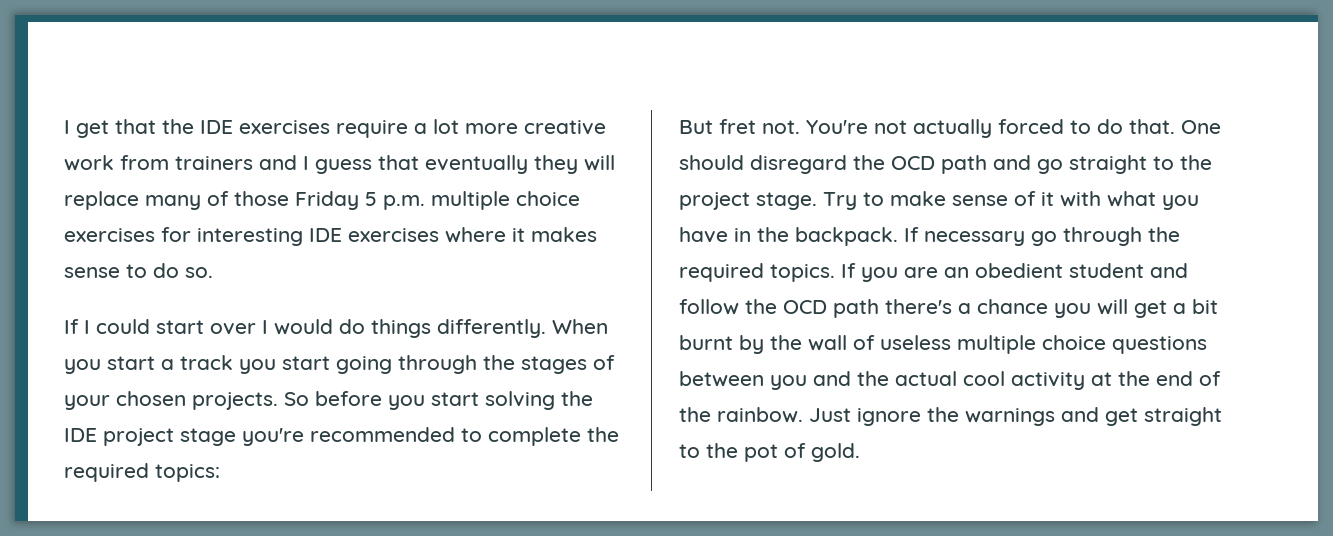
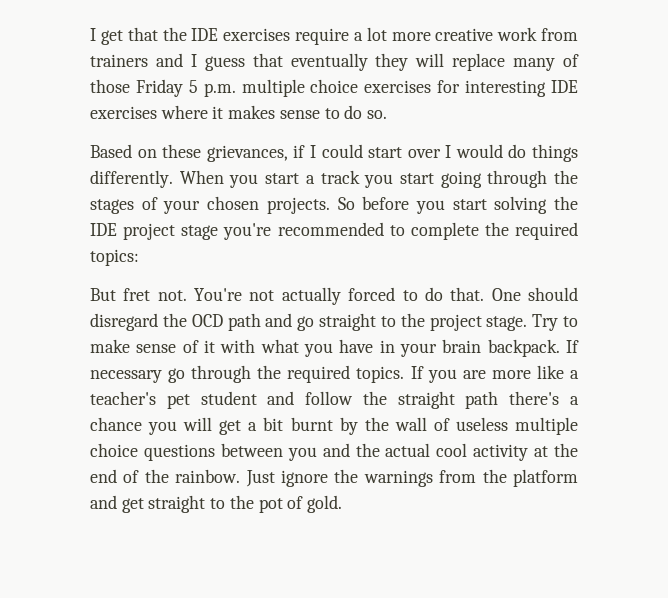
- If I could start over I would do things differently.
+ Based on these grievances, if I could start over I would do things differently.
- Try to make sense of it with what you have in the backpack.
+ Try to make sense of it with what you have in your brain backpack.
- If you are an obedient student and follow the OCD path there's a chance you will get a bit burnt by the wall of useless multiple choice questions between you and the actual cool activity at the end of the rainbow.
+ If you are more like a teacher's pet student and follow the straight path there's a chance you will get a bit burnt by the wall of useless multiple choice questions between you and the actual cool activity at the end of the rainbow.
- Just ignore the warnings and get straight to the pot of gold.
+ Just ignore the warnings from the platform and get straight to the pot of gold.

